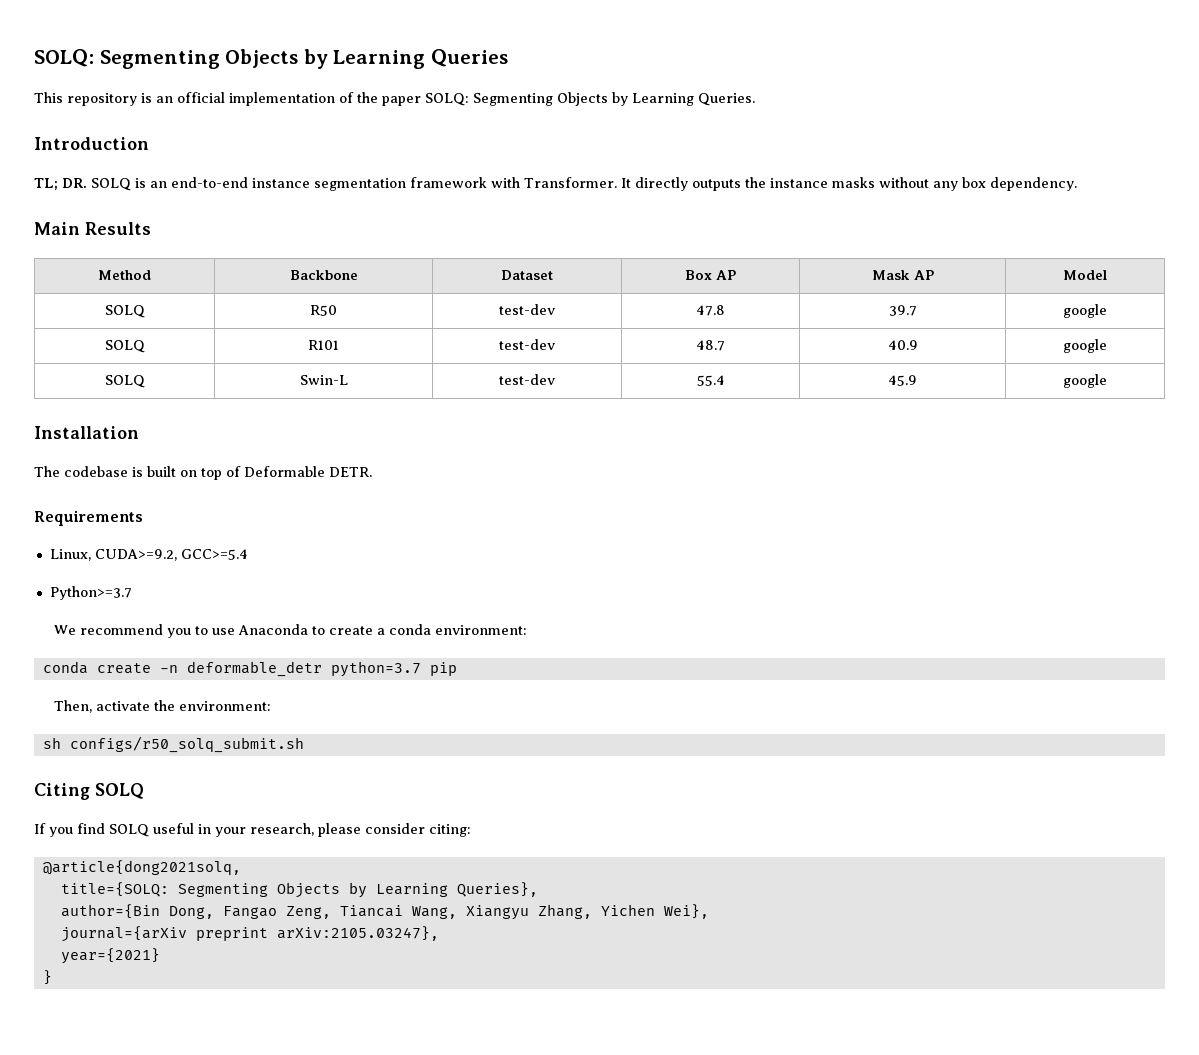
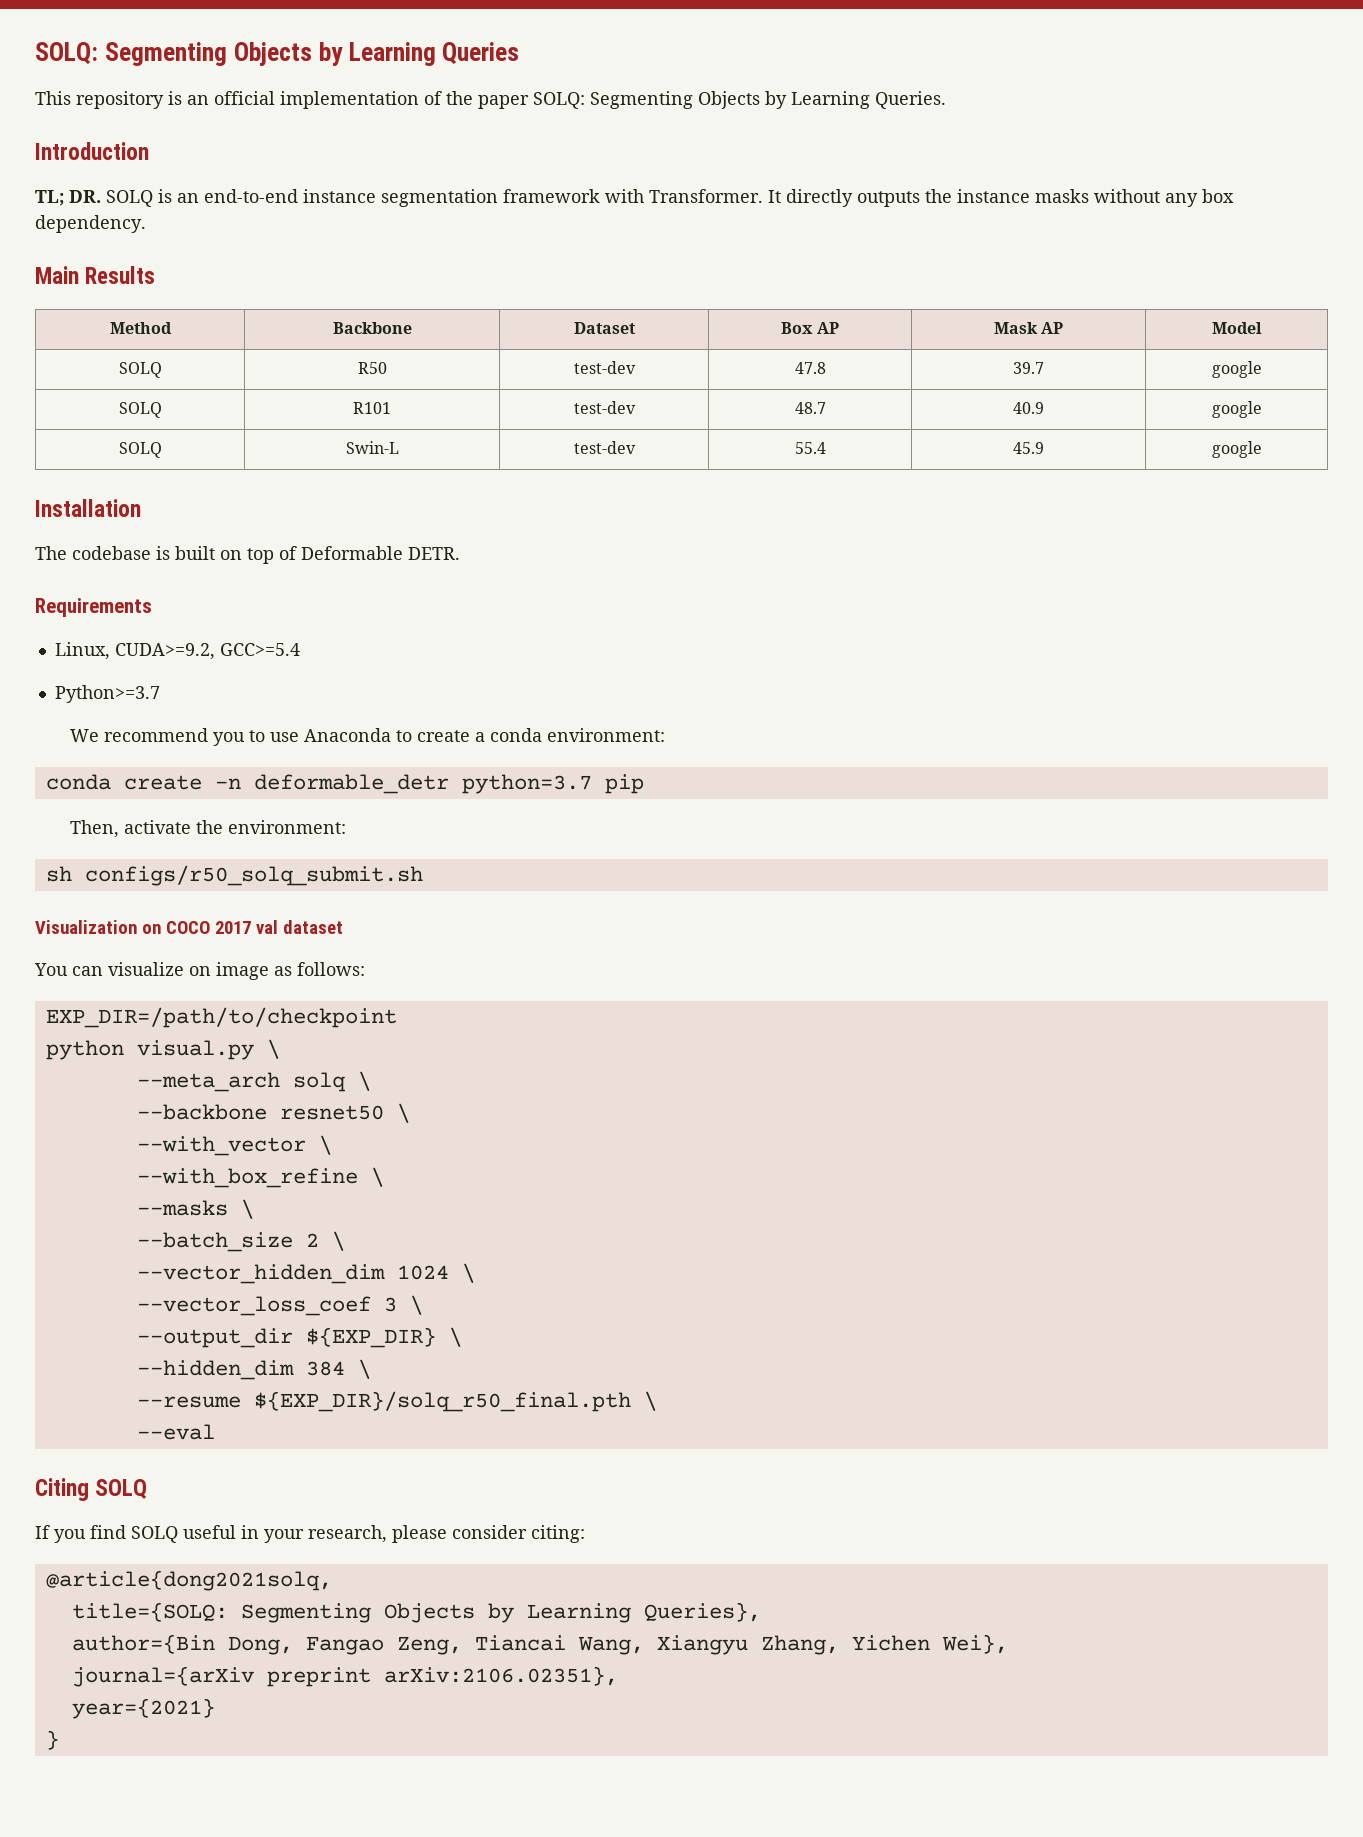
+ Visualization on COCO 2017 val dataset
+ You can visualize on image as follows:
+ EXP_DIR=/path/to/checkpoint
+ python visual.py \
+ --meta_arch solq \
+ --backbone resnet50 \
+ --with_vector \
+ --with_box_refine \
+ --masks \
+ --batch_size 2 \
+ --vector_hidden_dim 1024 \
+ --vector_loss_coef 3 \
+ --output_dir ${EXP_DIR} \
+ --hidden_dim 384 \
+ --resume ${EXP_DIR}/solq_r50_final.pth \
+ --eval
- journal={arXiv preprint arXiv:2105.03247},
+ journal={arXiv preprint arXiv:2106.02351},

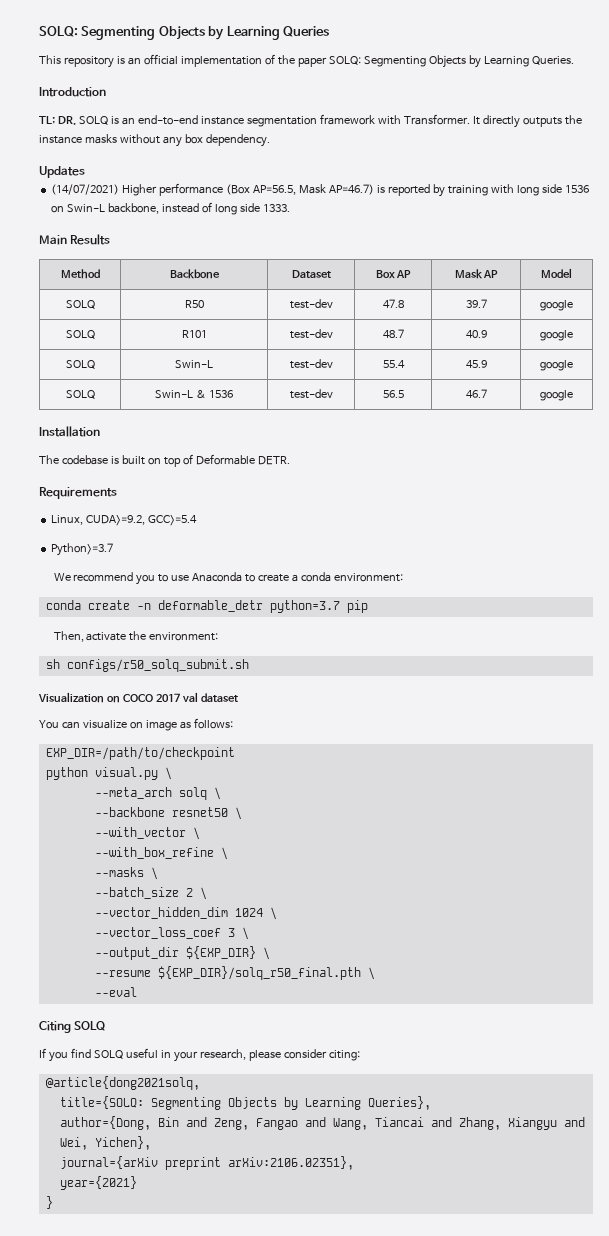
+ Updates
+ (14/07/2021) Higher performance (Box AP=56.5, Mask AP=46.7) is reported by training with long side 1536 on Swin-L backbone, instead of long side 1333.
+ SOLQ | Swin-L & 1536 | test-dev | 56.5 | 46.7 | google
- --hidden_dim 384 \
- author={Bin Dong, Fangao Zeng, Tiancai Wang, Xiangyu Zhang, Yichen Wei},
+ author={Dong, Bin and Zeng, Fangao and Wang, Tiancai and Zhang, Xiangyu and Wei, Yichen},

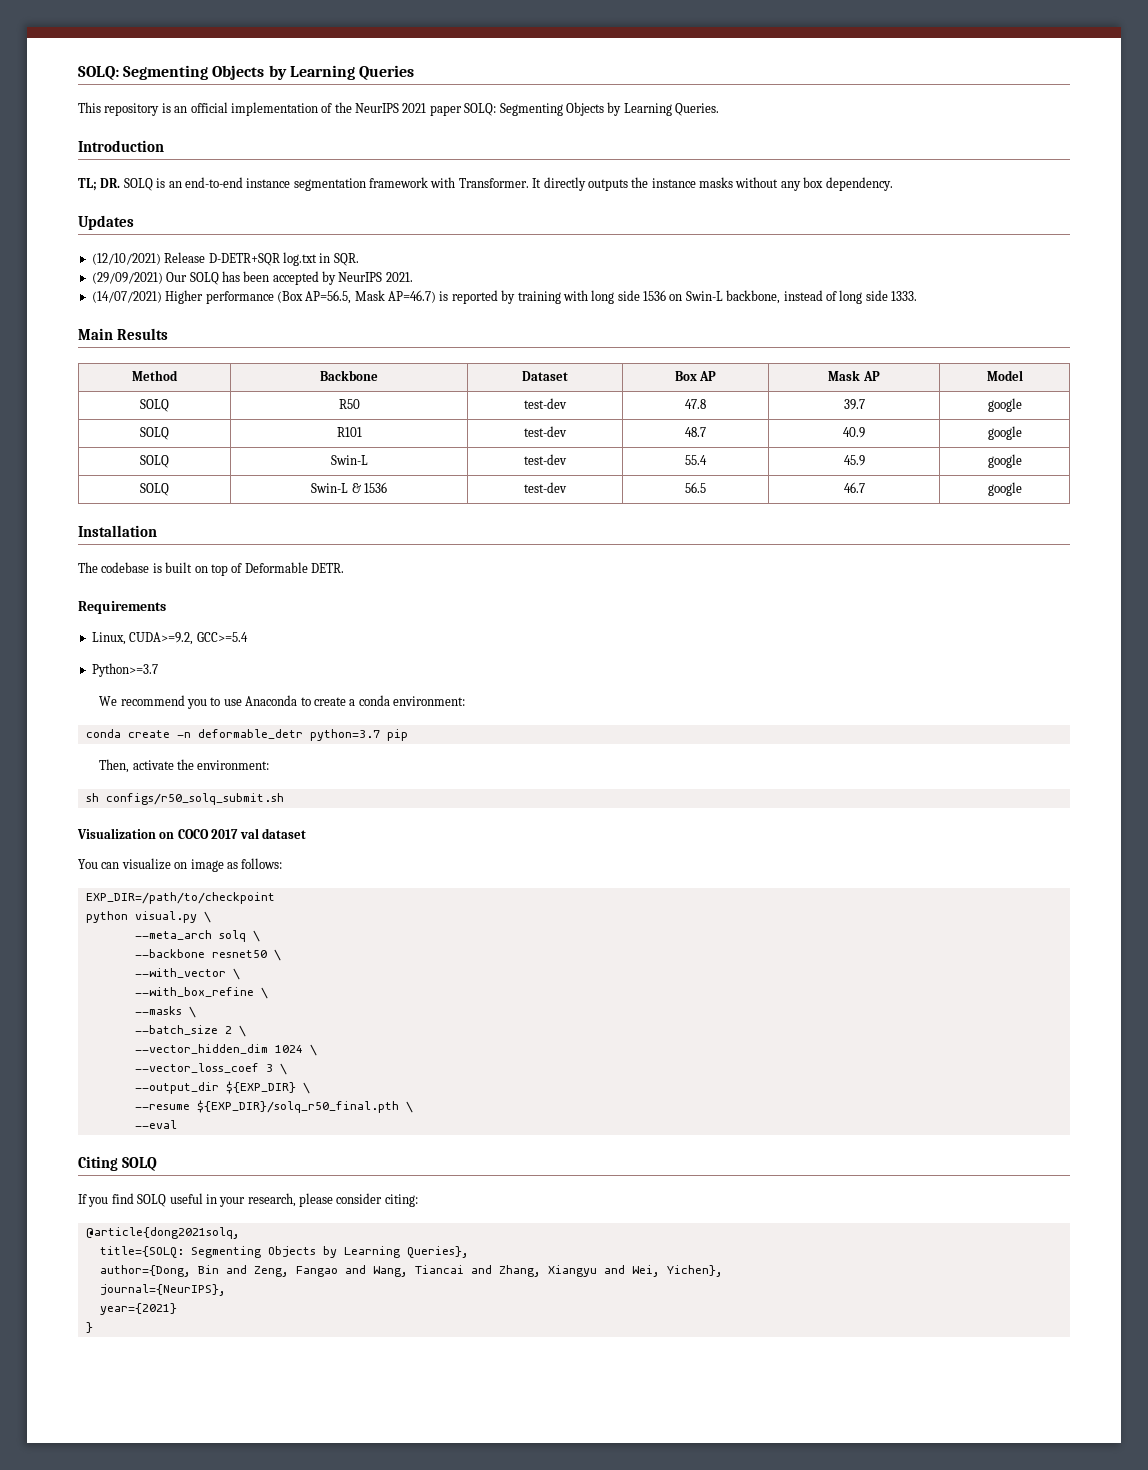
- This repository is an official implementation of the paper SOLQ: Segmenting Objects by Learning Queries.
+ This repository is an official implementation of the NeurIPS 2021 paper SOLQ: Segmenting Objects by Learning Queries.
+ (12/10/2021) Release D-DETR+SQR log.txt in SQR.
+ (29/09/2021) Our SOLQ has been accepted by NeurIPS 2021.
- journal={arXiv preprint arXiv:2106.02351},
+ journal={NeurIPS},

